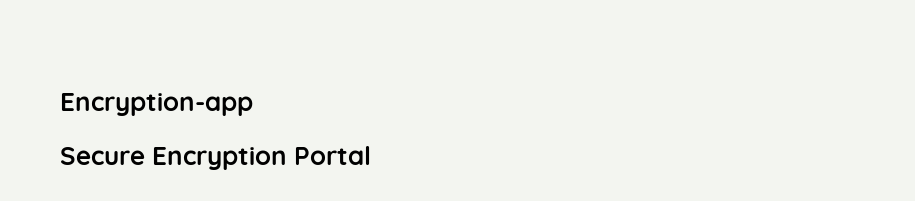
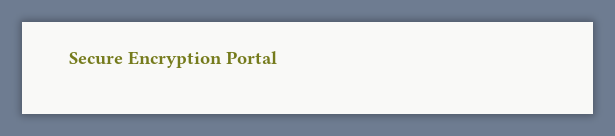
- Encryption-app

